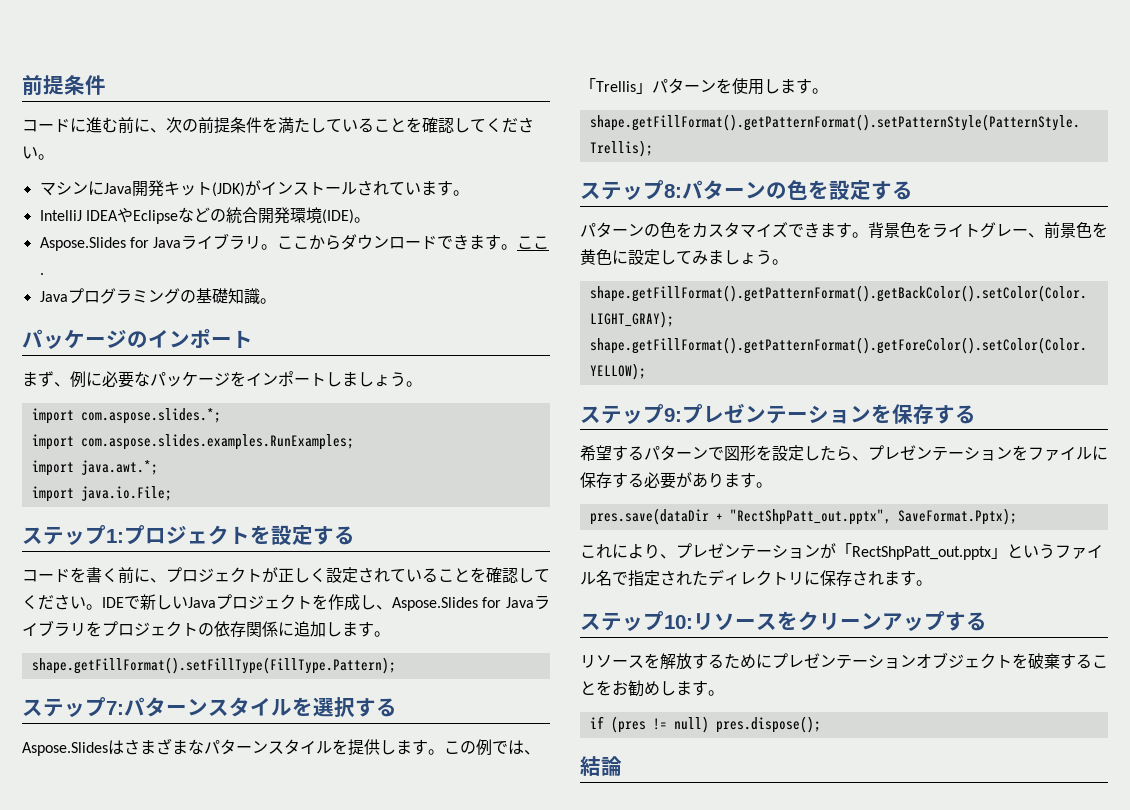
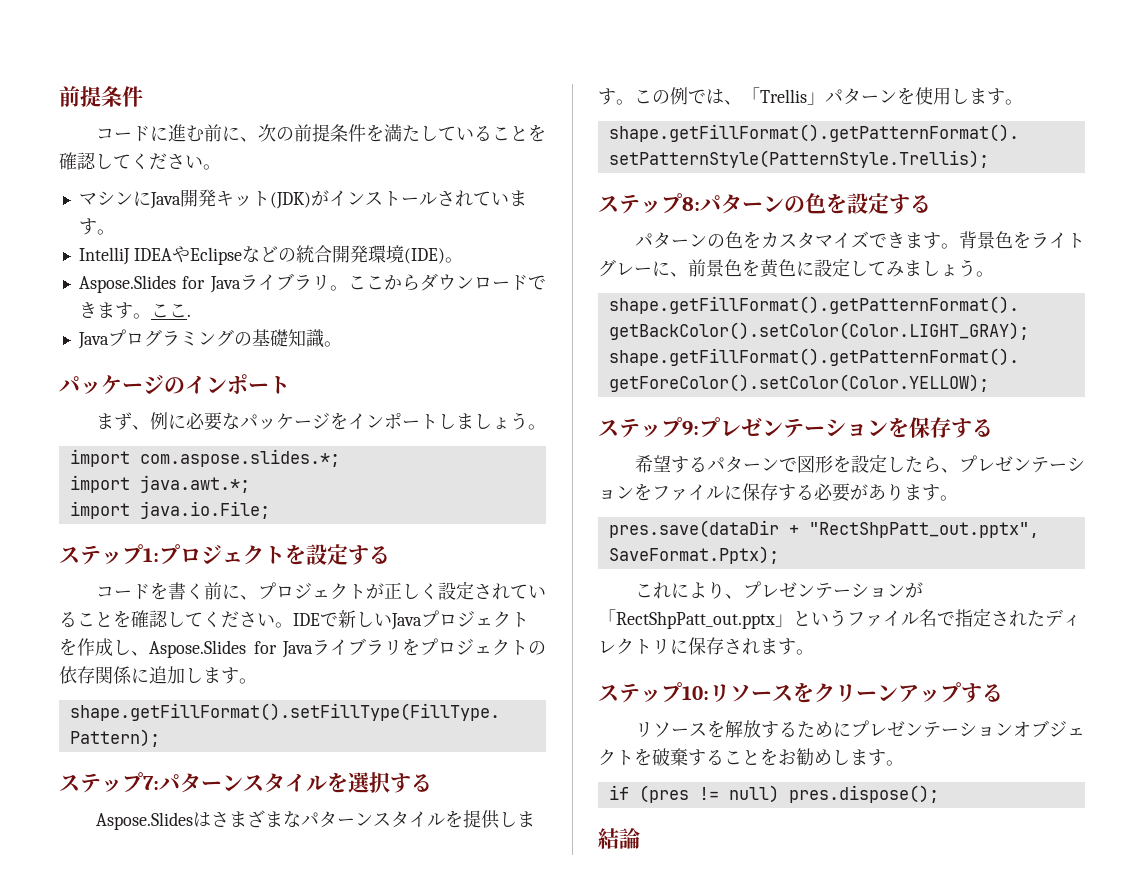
- import com.aspose.slides.examples.RunExamples;
- 背景色をライトグレー、前景色を黄色に設定してみましょう。
+ 背景色をライトグレーに、前景色を黄色に設定してみましょう。

